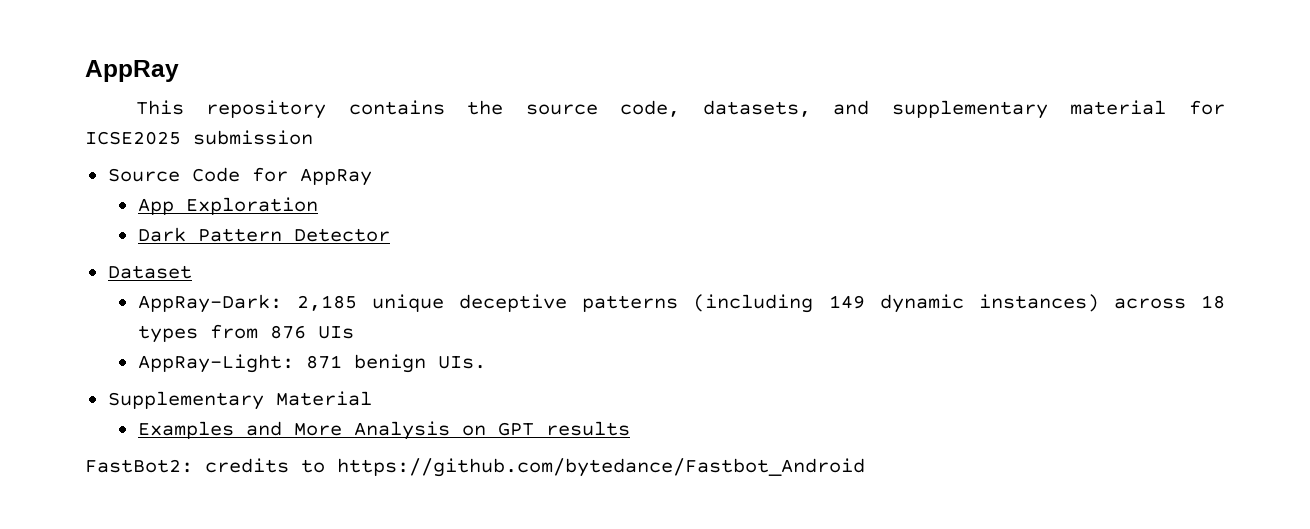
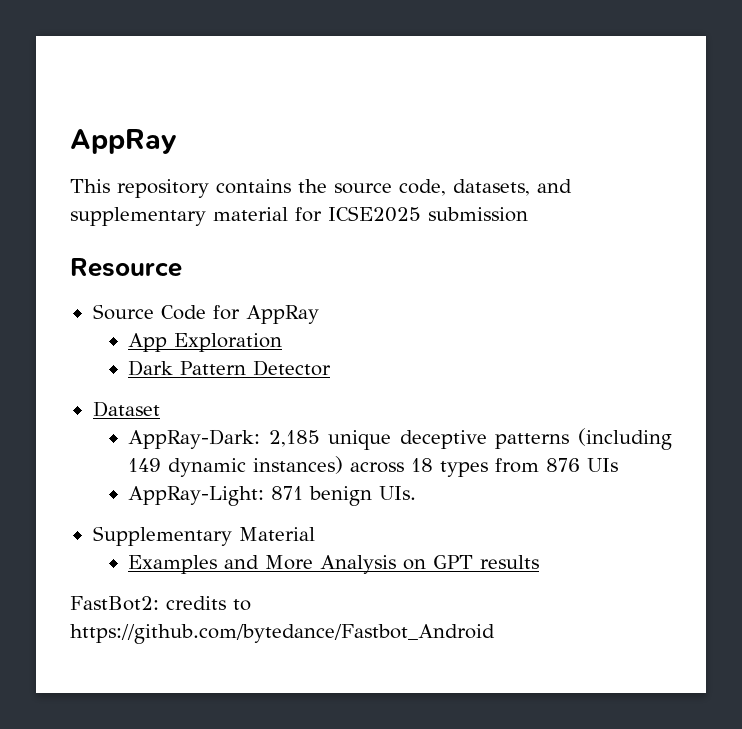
+ Resource

